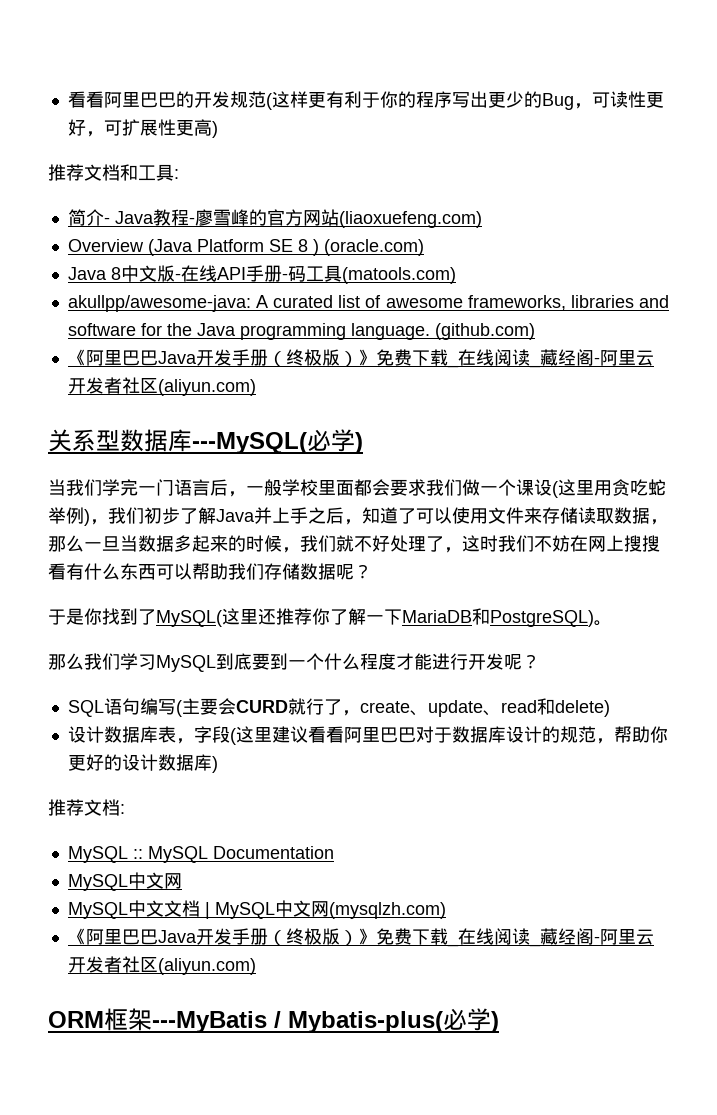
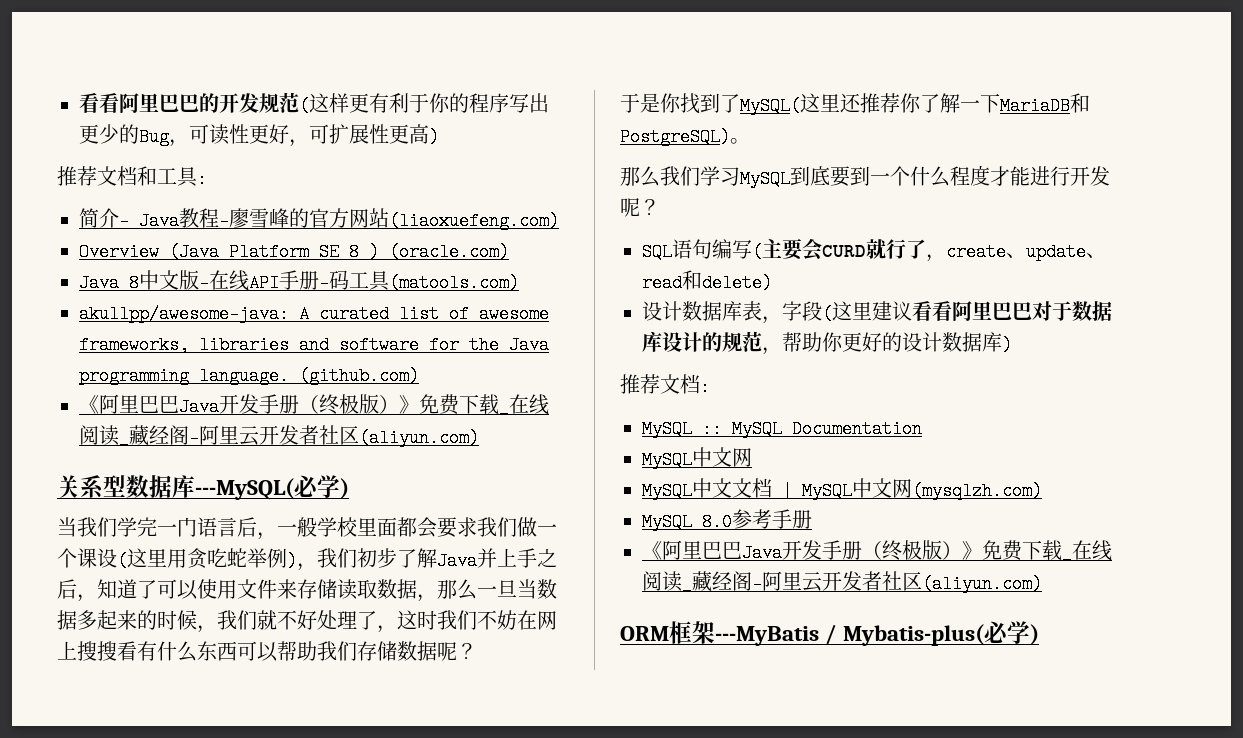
+ MySQL 8.0参考手册

